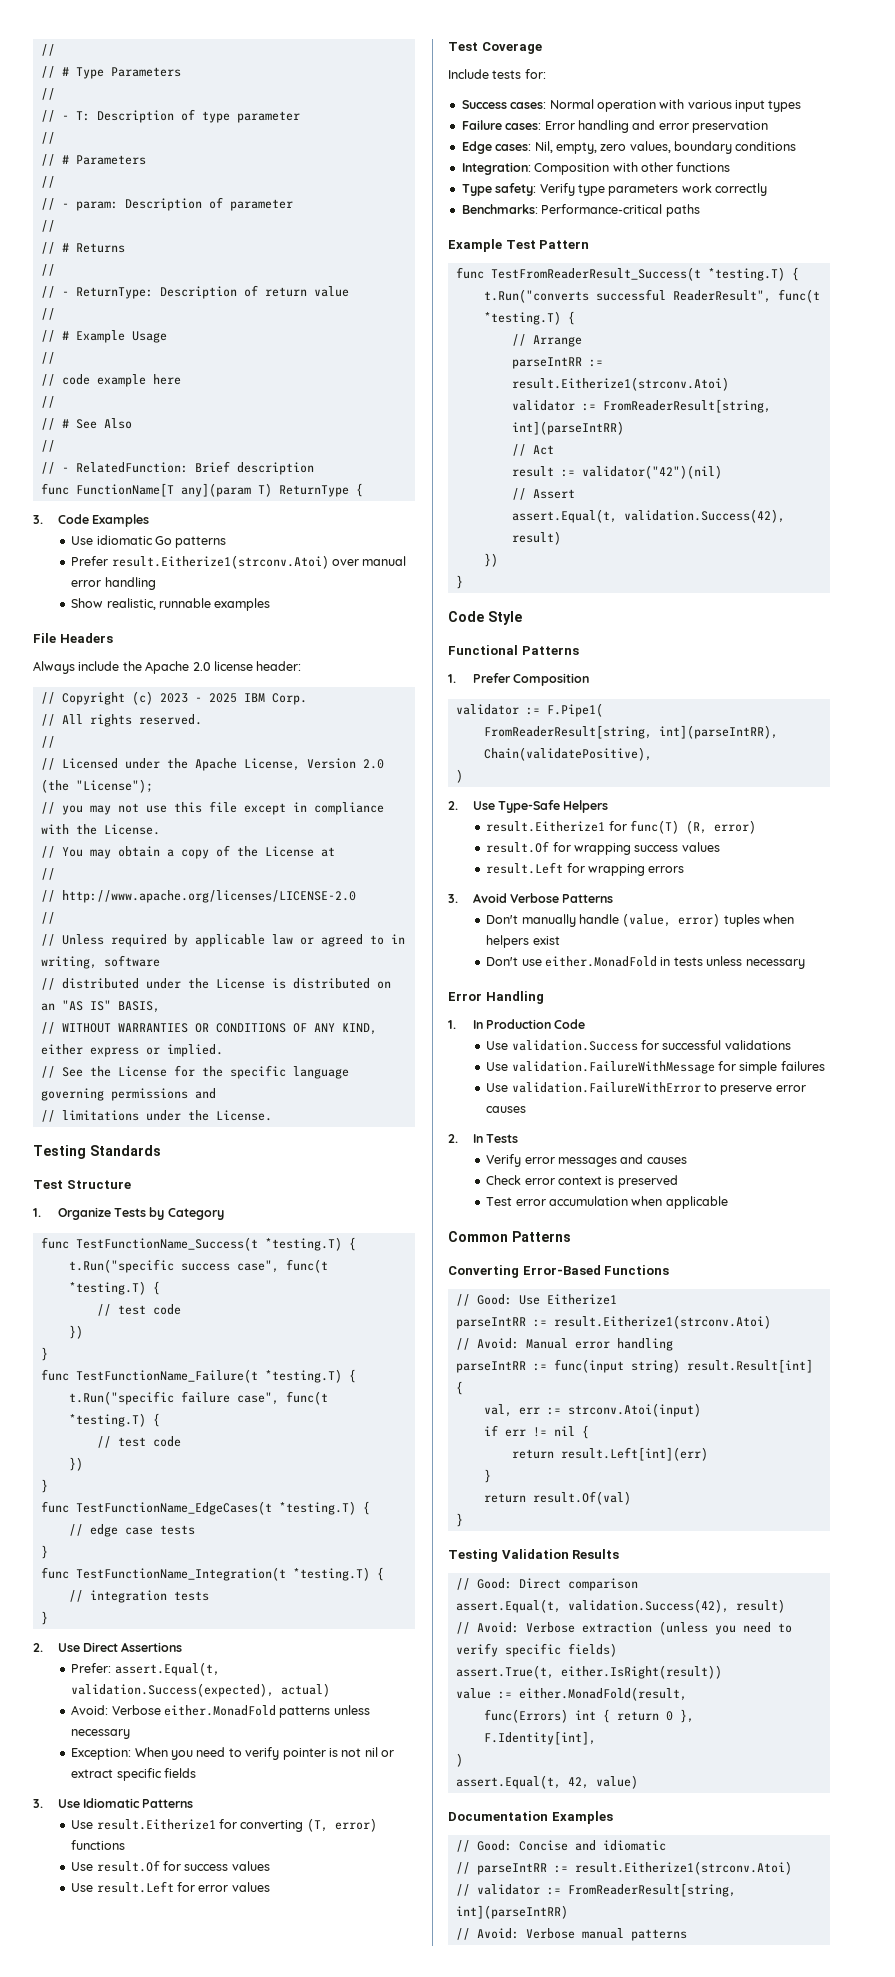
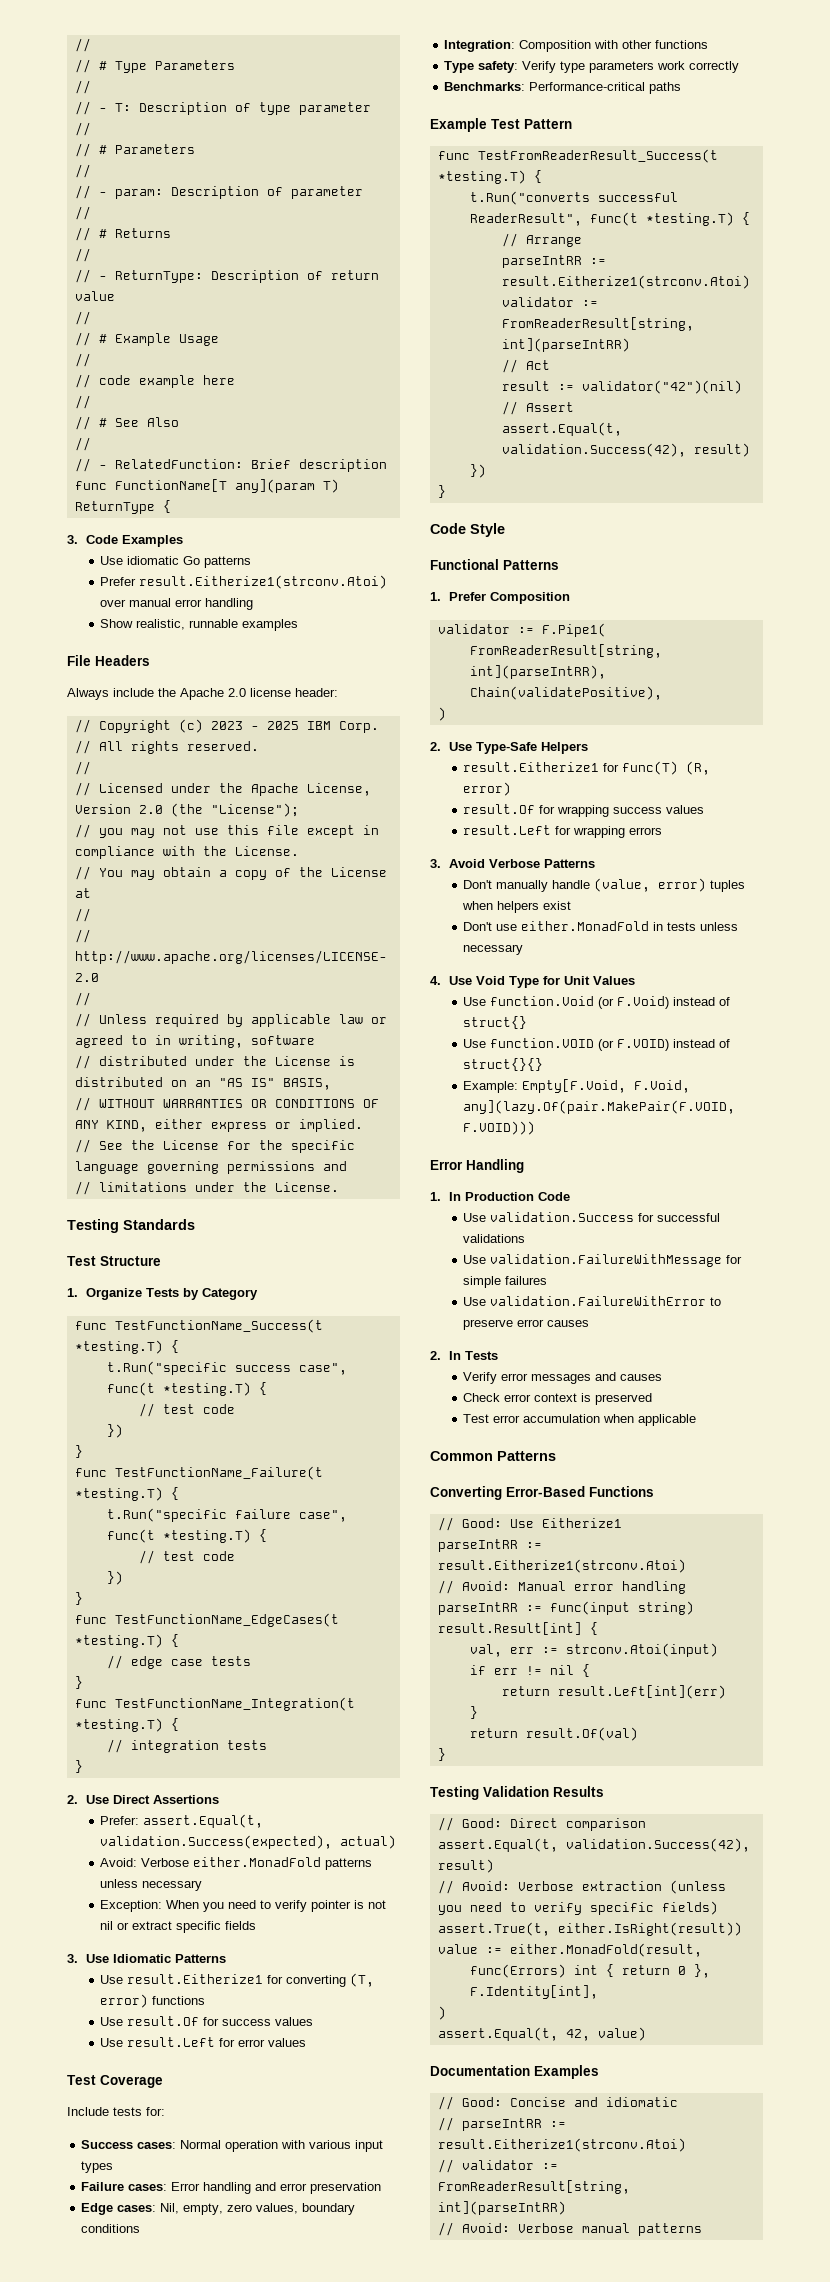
+ 4. Use Void Type for Unit Values
+ Use function.Void (or F.Void) instead of struct{}
+ Use function.VOID (or F.VOID) instead of struct{}{}
+ Example: Empty[F.Void, F.Void, any](lazy.Of(pair.MakePair(F.VOID, F.VOID)))

